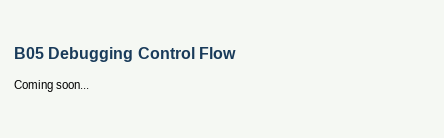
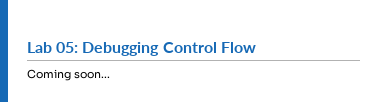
- B05 Debugging Control Flow
+ Lab 05: Debugging Control Flow

